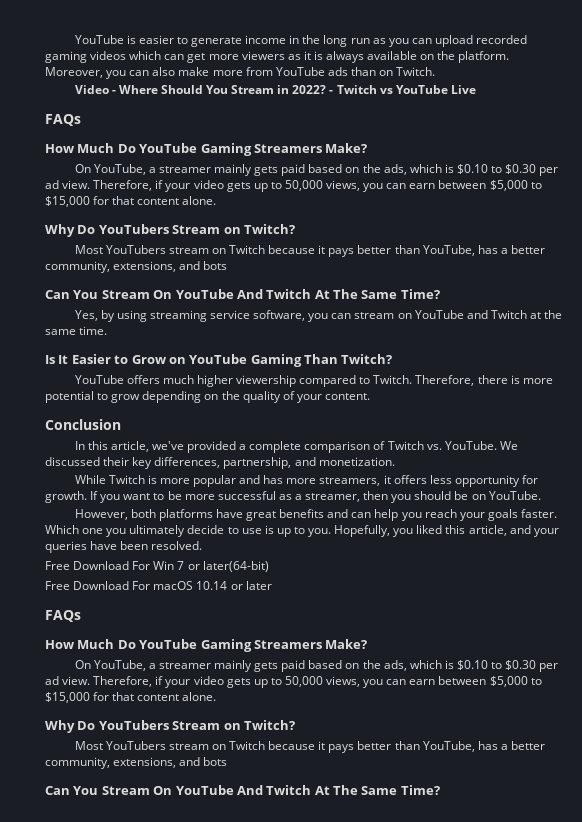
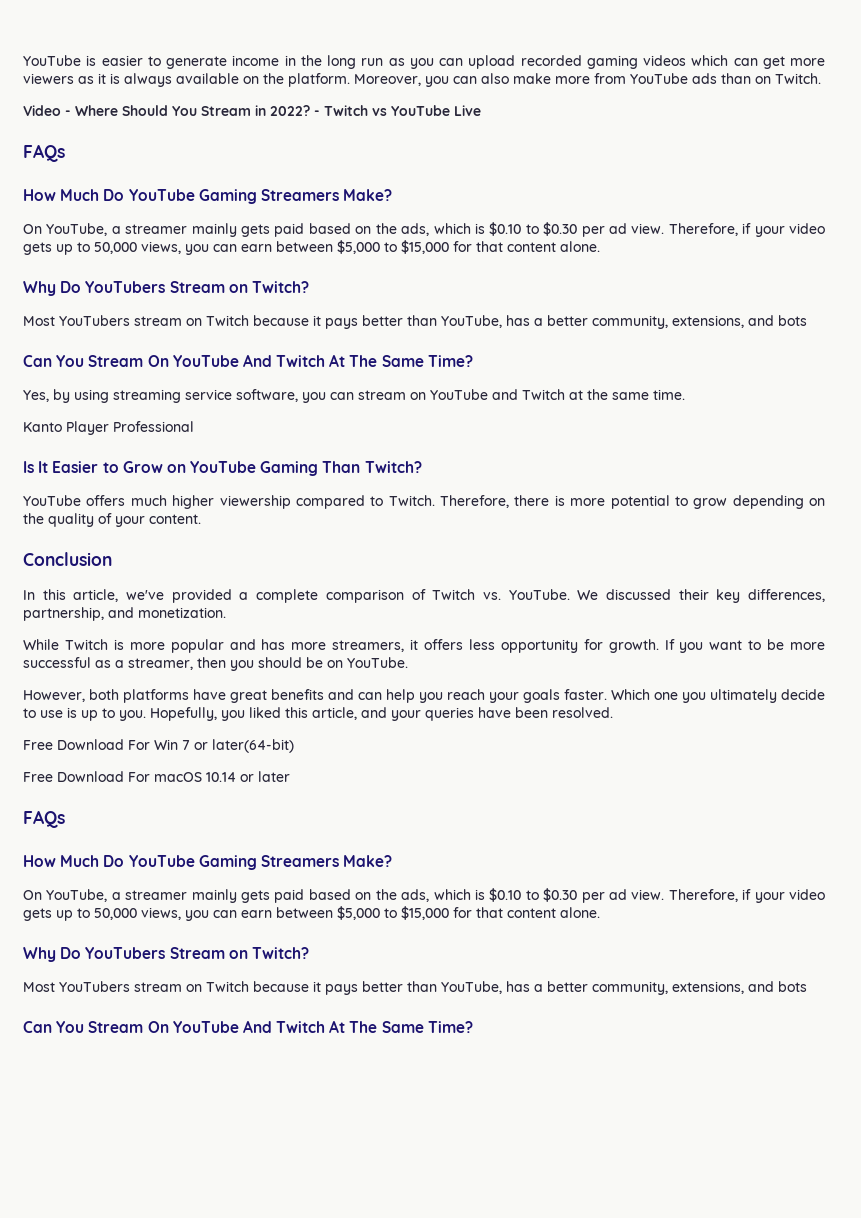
+ Kanto Player Professional

